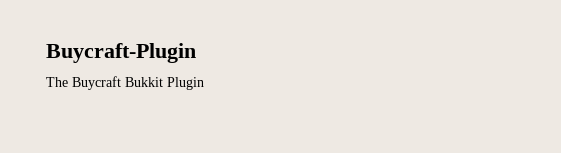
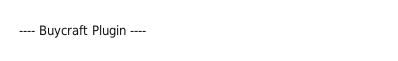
- Buycraft-Plugin
- The Buycraft Bukkit Plugin
+ ---- Buycraft Plugin ----

